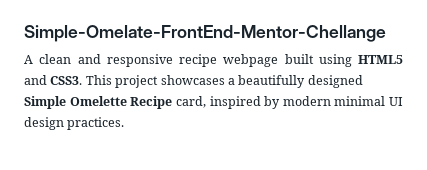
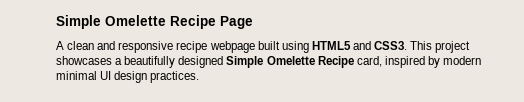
- Simple-Omelate-FrontEnd-Mentor-Chellange
+ Simple Omelette Recipe Page

